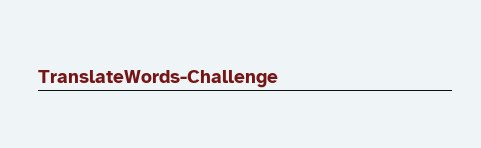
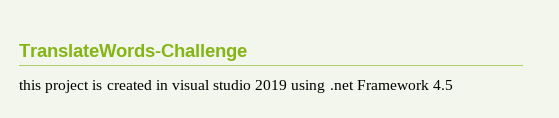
+ this project is created in visual studio 2019 using .net Framework 4.5

